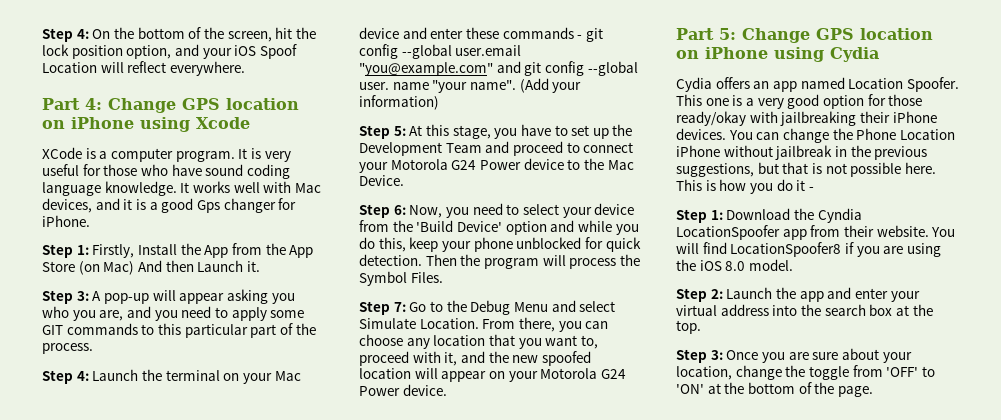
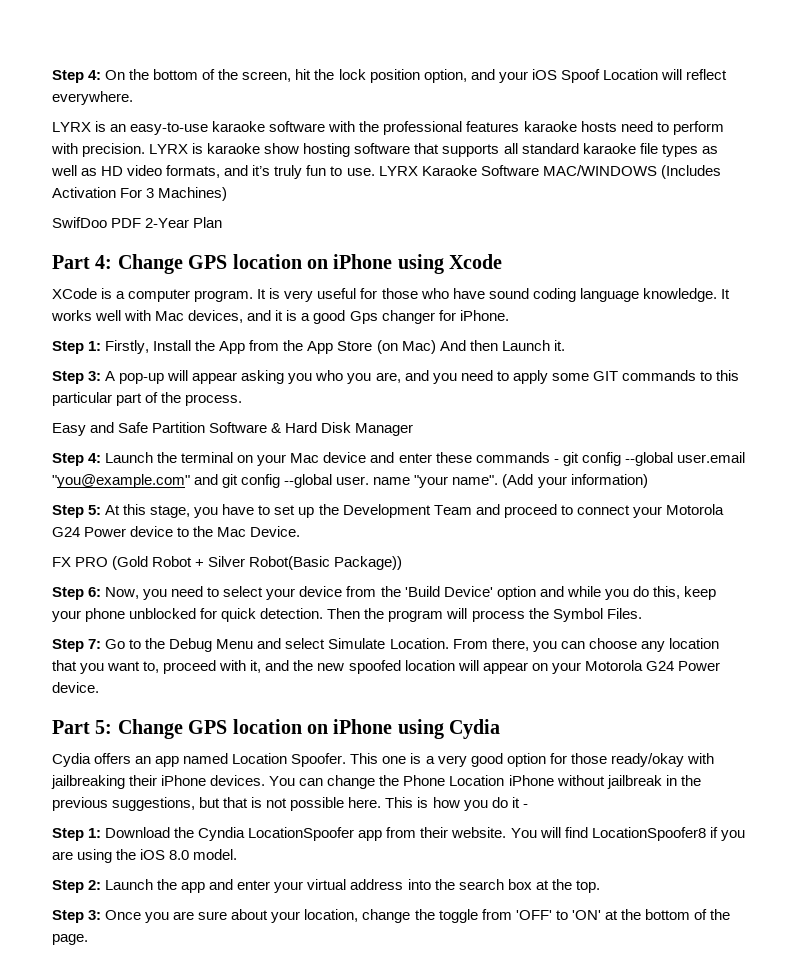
+ LYRX is an easy-to-use karaoke software with the professional features karaoke hosts need to perform with precision. LYRX is karaoke show hosting software that supports all standard karaoke file types as well as HD video formats, and it’s truly fun to use. LYRX Karaoke Software MAC/WINDOWS (Includes Activation For 3 Machines)
+ SwifDoo PDF 2-Year Plan
+ Easy and Safe Partition Software & Hard Disk Manager
+ FX PRO (Gold Robot + Silver Robot(Basic Package))

